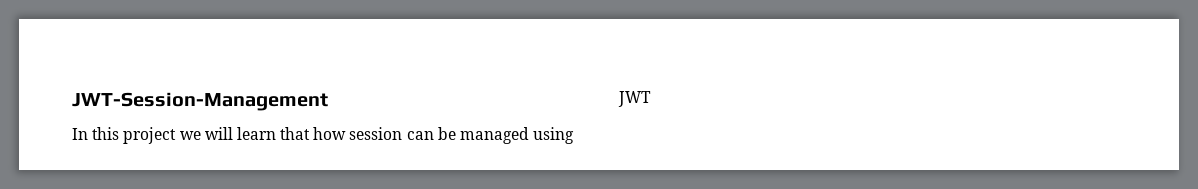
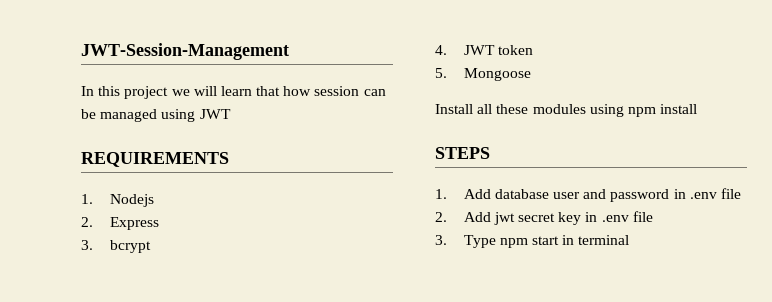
+ REQUIREMENTS
+ 1. Nodejs
+ 2. Express
+ 3. bcrypt
+ 4. JWT token
+ 5. Mongoose
+ Install all these modules using npm install
+ STEPS
+ 1. Add database user and password in .env file
+ 2. Add jwt secret key in .env file
+ 3. Type npm start in terminal

